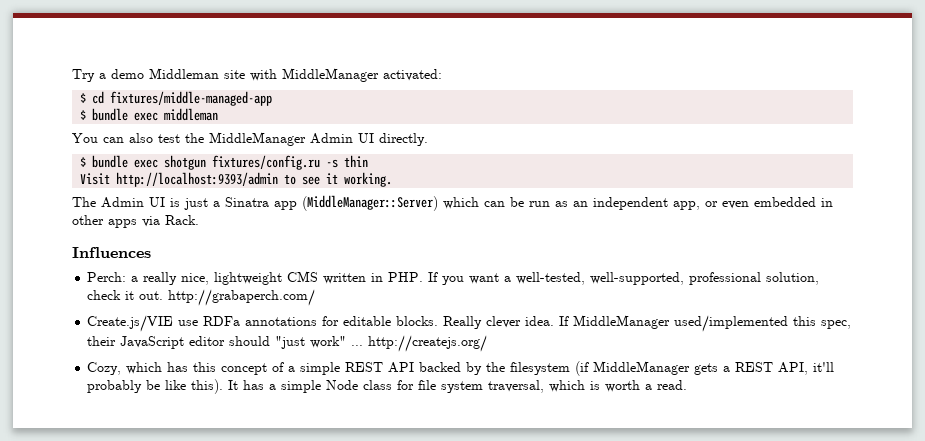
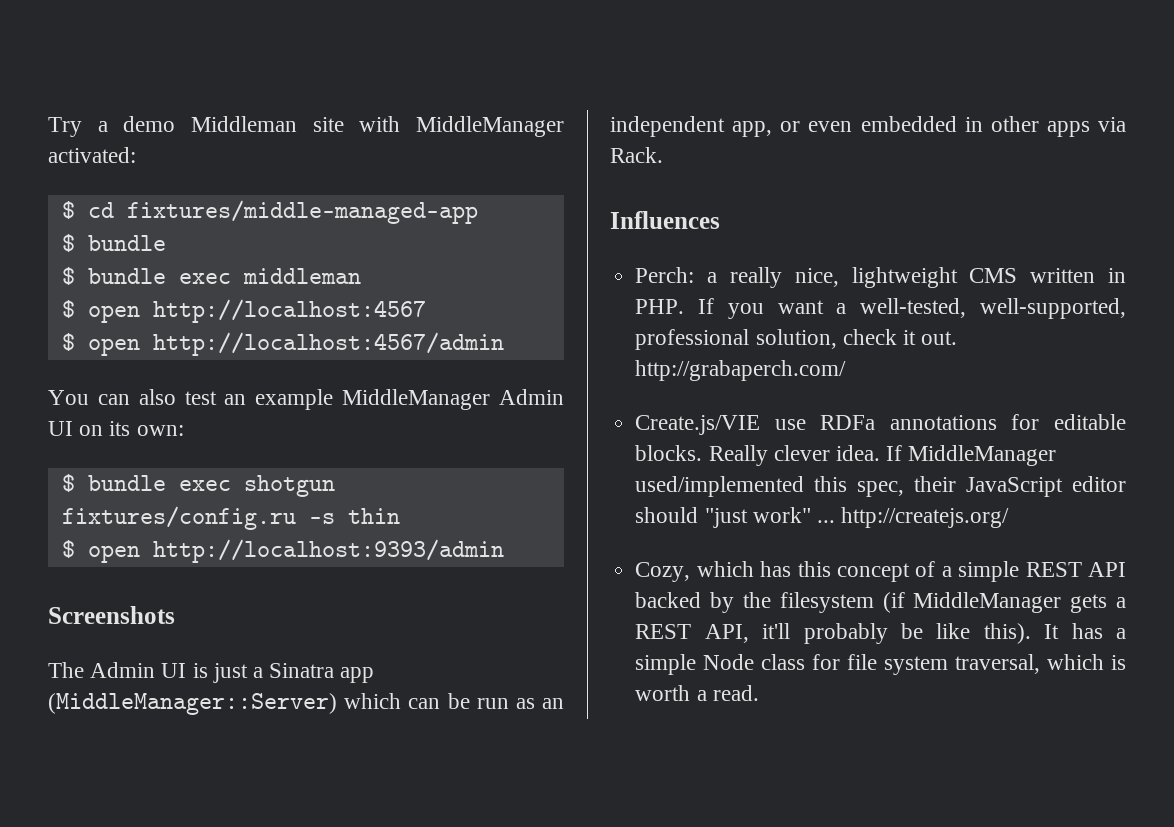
  $ cd fixtures/middle-managed-app
+ $ bundle
+ $ open http://localhost:4567
+ $ open http://localhost:4567/admin
- You can also test the MiddleManager Admin UI directly.
+ You can also test an example MiddleManager Admin UI on its own:
- Visit http://localhost:9393/admin to see it working.
+ $ open http://localhost:9393/admin
+ Screenshots

